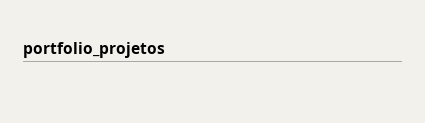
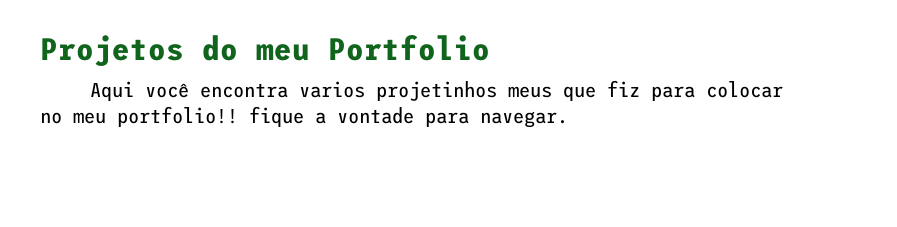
- portfolio_projetos
+ Projetos do meu Portfolio
+ Aqui você encontra varios projetinhos meus que fiz para colocar no meu portfolio!! fique a vontade para navegar.

